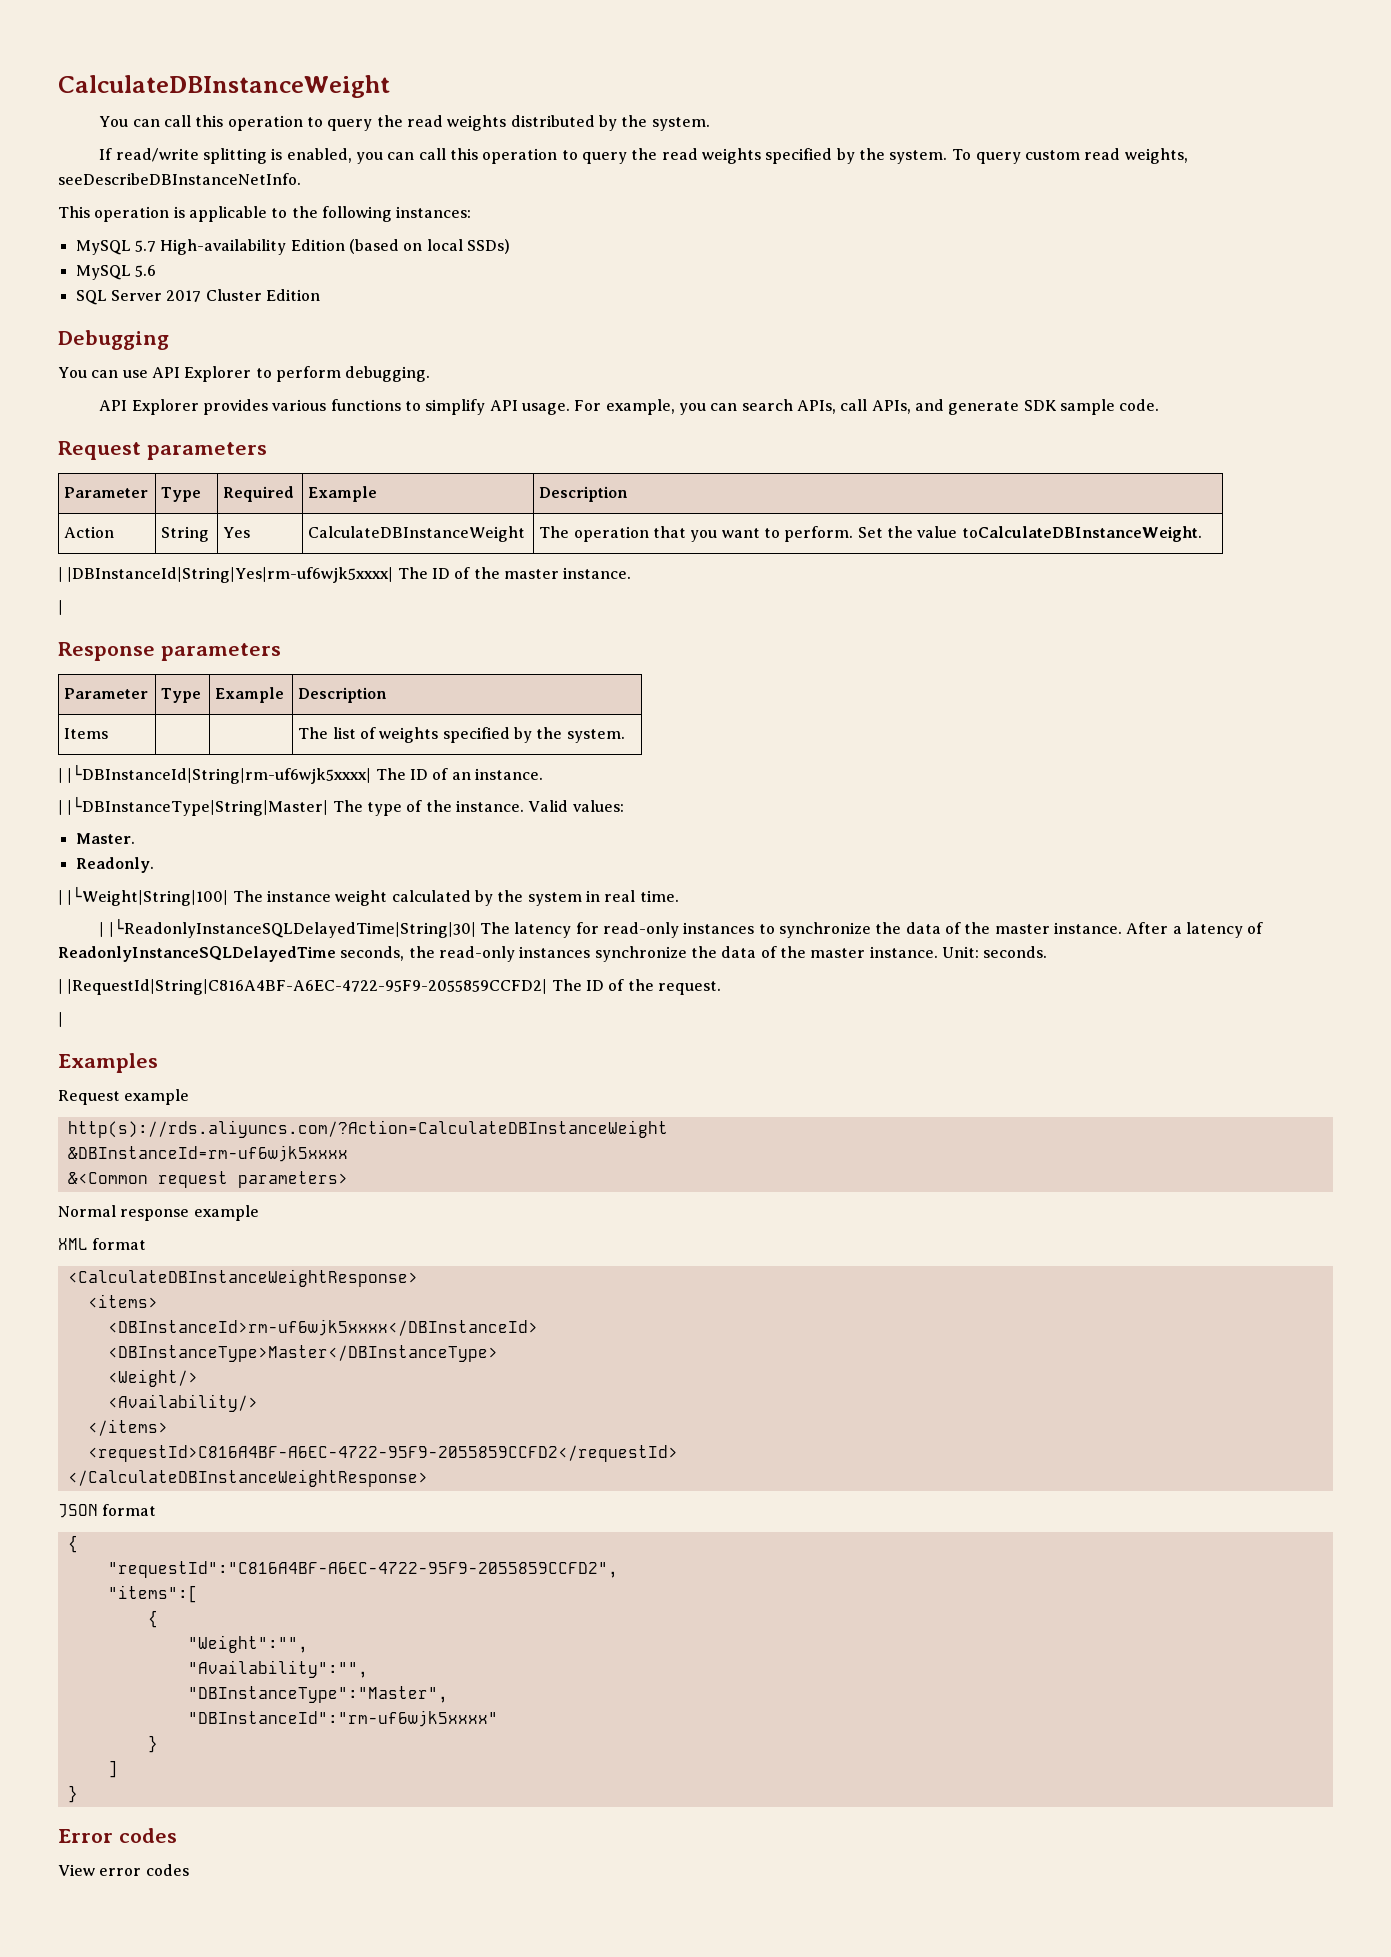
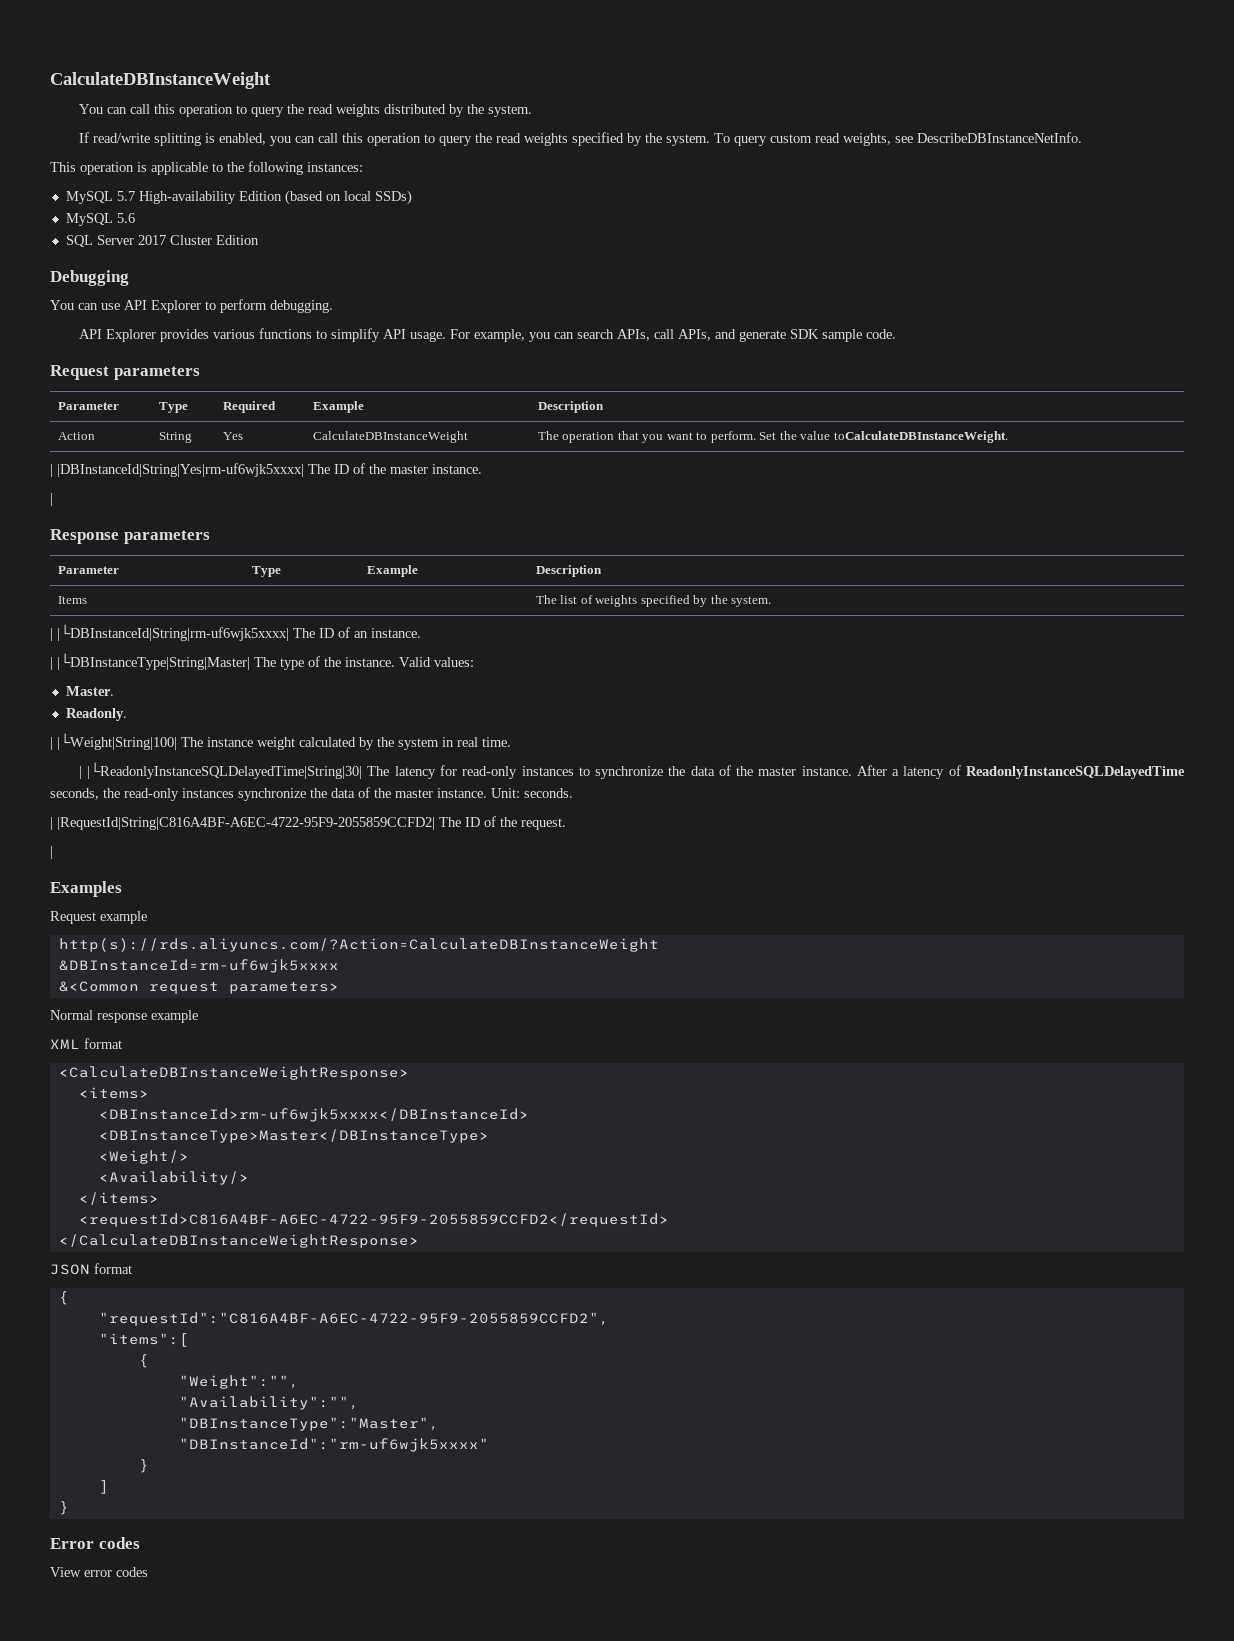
- To query custom read weights, seeDescribeDBInstanceNetInfo.
+ To query custom read weights, see DescribeDBInstanceNetInfo.

